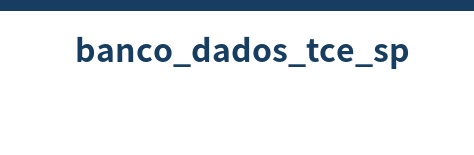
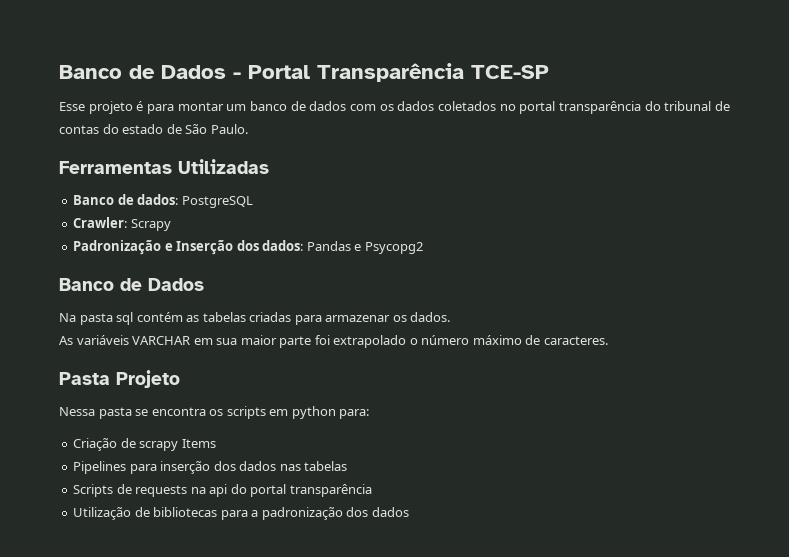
- banco_dados_tce_sp
+ Banco de Dados - Portal Transparência TCE-SP
+ Esse projeto é para montar um banco de dados com os dados coletados no portal transparência do tribunal de contas do estado de São Paulo.
+ Ferramentas Utilizadas
+ Banco de dados: PostgreSQL
+ Crawler: Scrapy
+ Padronização e Inserção dos dados: Pandas e Psycopg2
+ Banco de Dados
+ Na pasta sql contém as tabelas criadas para armazenar os dados.
+ As variáveis VARCHAR em sua maior parte foi extrapolado o número máximo de caracteres.
+ Pasta Projeto
+ Nessa pasta se encontra os scripts em python para:
+ Criação de scrapy Items
+ Pipelines para inserção dos dados nas tabelas
+ Scripts de requests na api do portal transparência
+ Utilização de bibliotecas para a padronização dos dados

